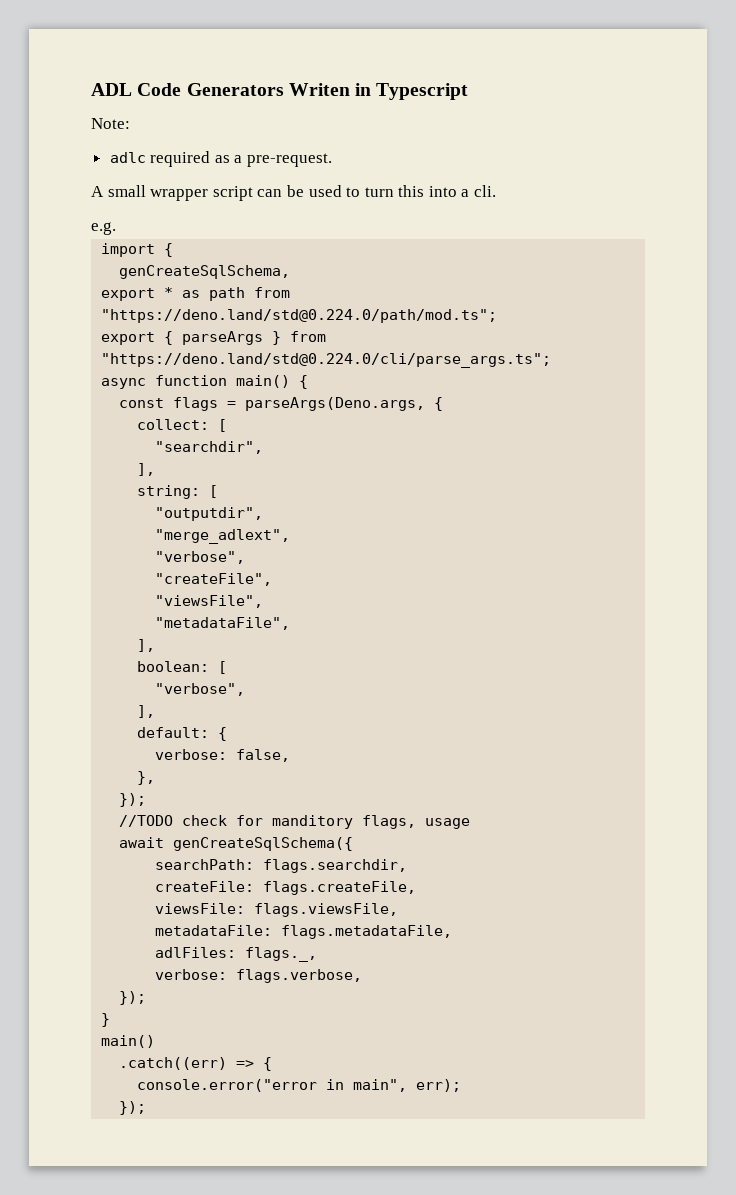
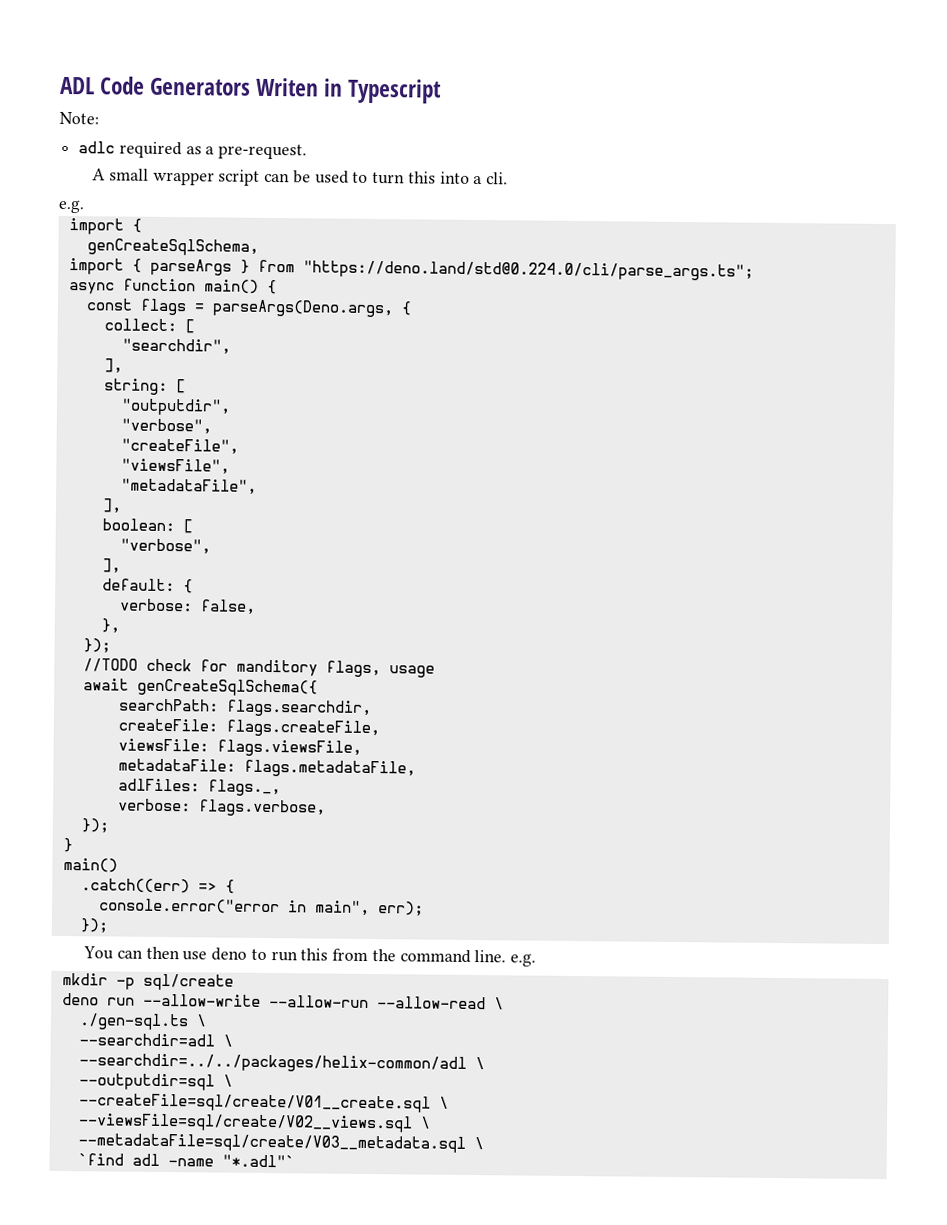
- export * as path from "https://deno.land/std@0.224.0/path/mod.ts";
- export { parseArgs } from "https://deno.land/std@0.224.0/cli/parse_args.ts";
+ import { parseArgs } from "https://deno.land/std@0.224.0/cli/parse_args.ts";
- "merge_adlext",
+ You can then use deno to run this from the command line. e.g.
+ mkdir -p sql/create
+ deno run --allow-write --allow-run --allow-read \
+ ./gen-sql.ts \
+ --searchdir=adl \
+ --searchdir=../../packages/helix-common/adl \
+ --outputdir=sql \
+ --createFile=sql/create/V01__create.sql \
+ --viewsFile=sql/create/V02__views.sql \
+ --metadataFile=sql/create/V03__metadata.sql \
+ `find adl -name "*.adl"`

